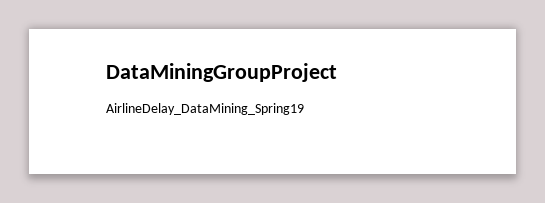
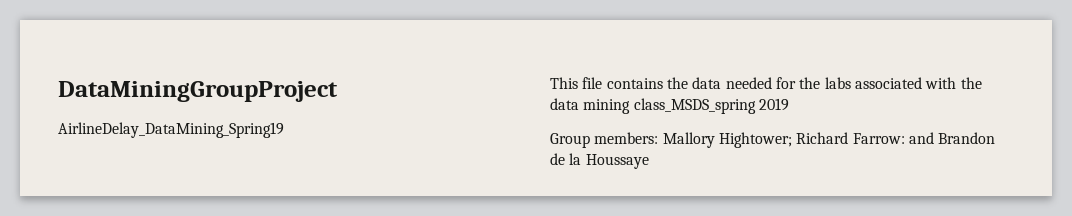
+ This file contains the data needed for the labs associated with the data mining class_MSDS_spring 2019
+ Group members: Mallory Hightower; Richard Farrow: and Brandon de la Houssaye

